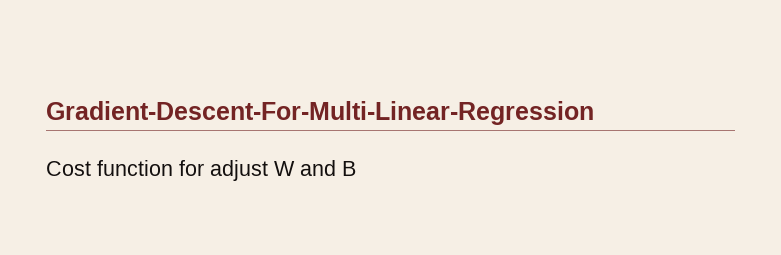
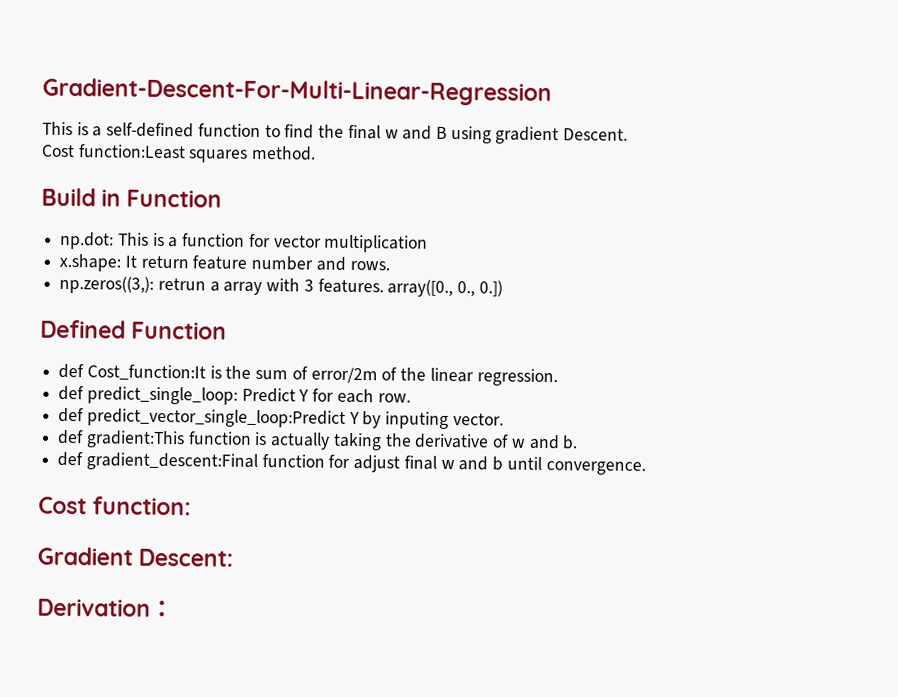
- Cost function for adjust W and B
+ This is a self-defined function to find the final w and B using gradient Descent.
+ Cost function:Least squares method.
+ Build in Function
+ np.dot: This is a function for vector multiplication
+ x.shape: It return feature number and rows.
+ np.zeros((3,): retrun a array with 3 features. array([0., 0., 0.])
+ Defined Function
+ def Cost_function:It is the sum of error/2m of the linear regression.
+ def predict_single_loop: Predict Y for each row.
+ def predict_vector_single_loop:Predict Y by inputing vector.
+ def gradient:This function is actually taking the derivative of w and b.
+ def gradient_descent:Final function for adjust final w and b until convergence.
+ Cost function:
+ Gradient Descent:
+ Derivation：

